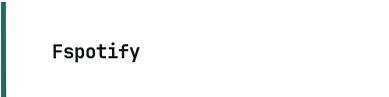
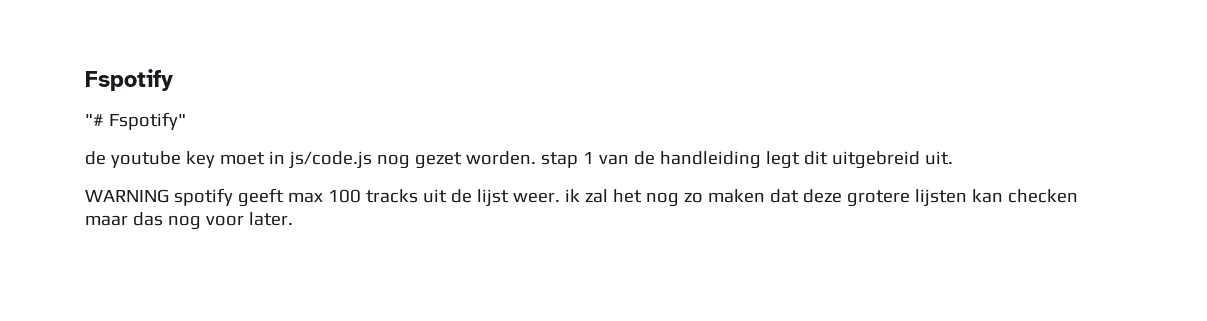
+ "# Fspotify"
+ de youtube key moet in js/code.js nog gezet worden. stap 1 van de handleiding legt dit uitgebreid uit.
+ WARNING spotify geeft max 100 tracks uit de lijst weer. ik zal het nog zo maken dat deze grotere lijsten kan checken maar das nog voor later.

